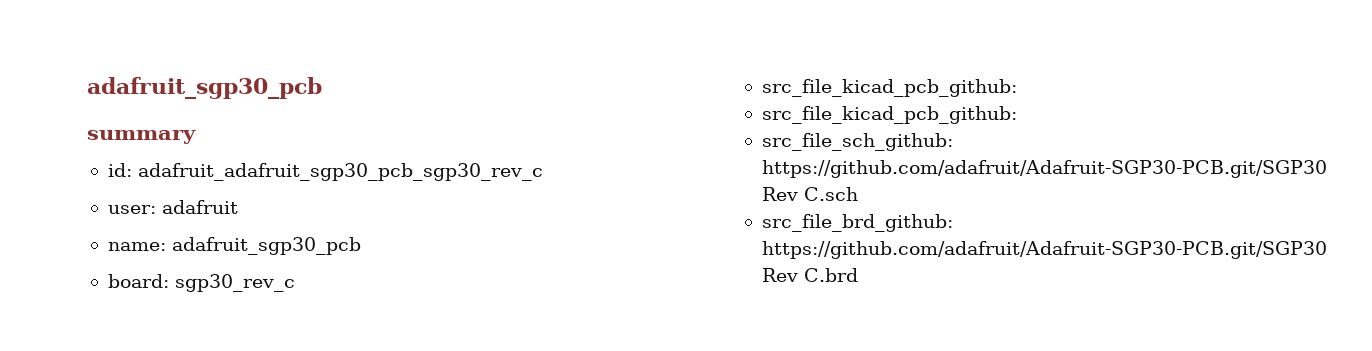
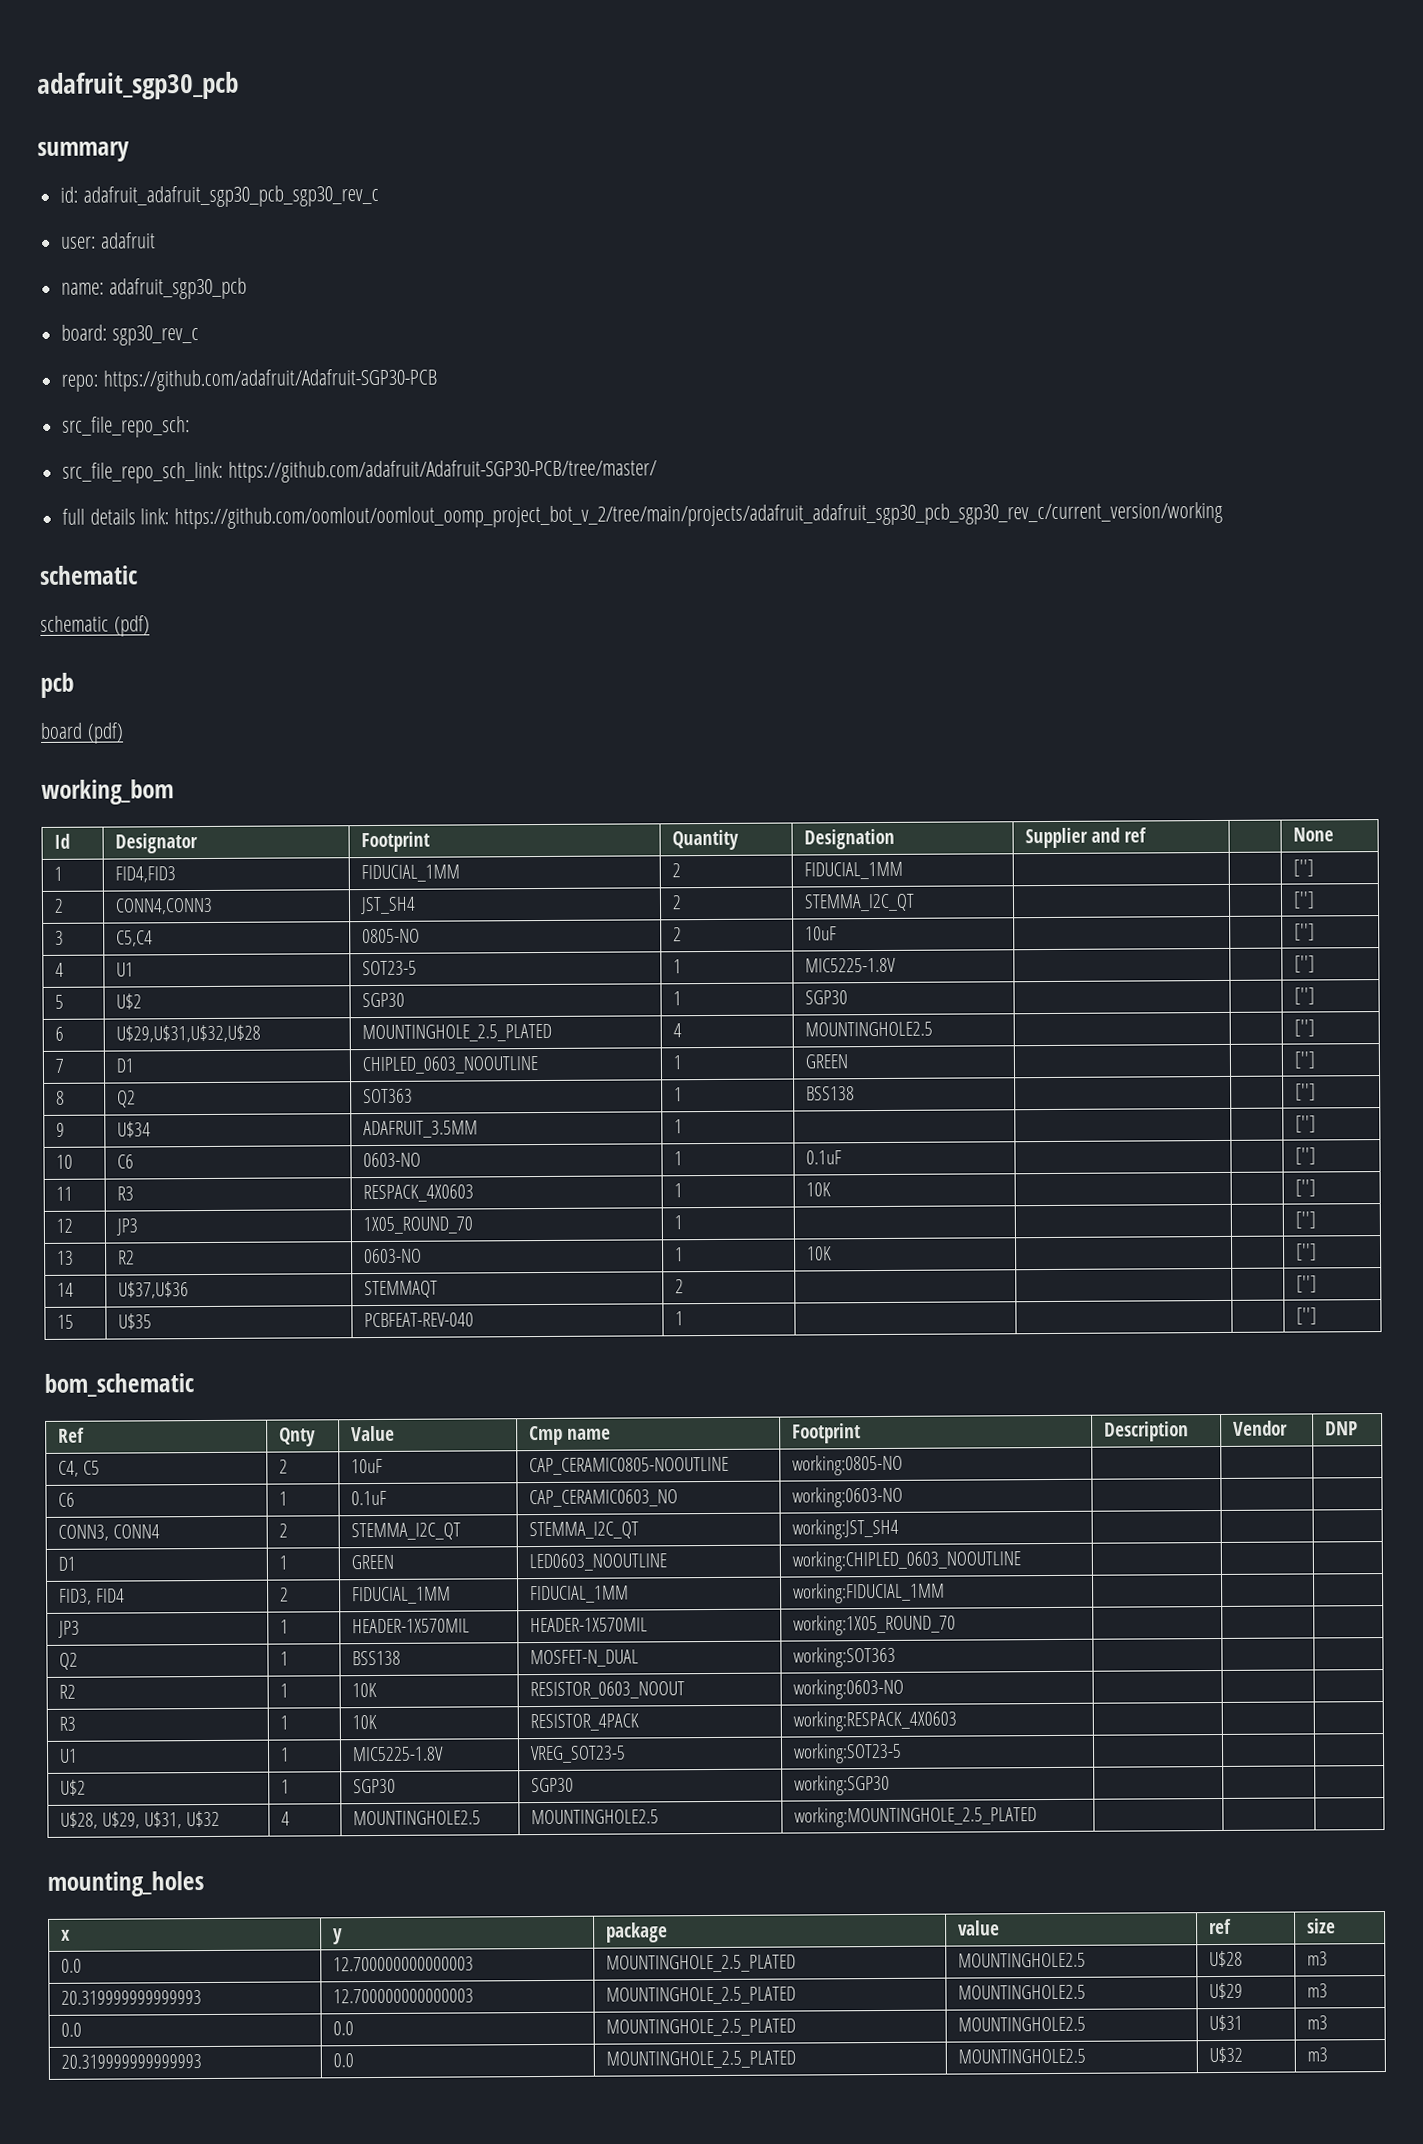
  board: sgp30_rev_c
- src_file_kicad_pcb_github:
- src_file_kicad_pcb_github:
- src_file_sch_github: https://github.com/adafruit/Adafruit-SGP30-PCB.git/SGP30 Rev C.sch
- src_file_brd_github: https://github.com/adafruit/Adafruit-SGP30-PCB.git/SGP30 Rev C.brd
+ repo: https://github.com/adafruit/Adafruit-SGP30-PCB
+ src_file_repo_sch:
+ src_file_repo_sch_link: https://github.com/adafruit/Adafruit-SGP30-PCB/tree/master/
+ full details link: https://github.com/oomlout/oomlout_oomp_project_bot_v_2/tree/main/projects/adafruit_adafruit_sgp30_pcb_sgp30_rev_c/current_version/working
+ schematic
+ schematic (pdf)
+ pcb
+ board (pdf)
+ working_bom
+ Id | Designator | Footprint | Quantity | Designation | Supplier and ref | | None
+ 1 | FID4,FID3 | FIDUCIAL_1MM | 2 | FIDUCIAL_1MM | | | ['']
+ 2 | CONN4,CONN3 | JST_SH4 | 2 | STEMMA_I2C_QT | | | ['']
+ 3 | C5,C4 | 0805-NO | 2 | 10uF | | | ['']
+ 4 | U1 | SOT23-5 | 1 | MIC5225-1.8V | | | ['']
+ 5 | U$2 | SGP30 | 1 | SGP30 | | | ['']
+ 6 | U$29,U$31,U$32,U$28 | MOUNTINGHOLE_2.5_PLATED | 4 | MOUNTINGHOLE2.5 | | | ['']
+ 7 | D1 | CHIPLED_0603_NOOUTLINE | 1 | GREEN | | | ['']
+ 8 | Q2 | SOT363 | 1 | BSS138 | | | ['']
+ 9 | U$34 | ADAFRUIT_3.5MM | 1 | | | | ['']
+ 10 | C6 | 0603-NO | 1 | 0.1uF | | | ['']
+ 11 | R3 | RESPACK_4X0603 | 1 | 10K | | | ['']
+ 12 | JP3 | 1X05_ROUND_70 | 1 | | | | ['']
+ 13 | R2 | 0603-NO | 1 | 10K | | | ['']
+ 14 | U$37,U$36 | STEMMAQT | 2 | | | | ['']
+ 15 | U$35 | PCBFEAT-REV-040 | 1 | | | | ['']
+ bom_schematic
+ Ref | Qnty | Value | Cmp name | Footprint | Description | Vendor | DNP
+ C4, C5 | 2 | 10uF | CAP_CERAMIC0805-NOOUTLINE | working:0805-NO | | |
+ C6 | 1 | 0.1uF | CAP_CERAMIC0603_NO | working:0603-NO | | |
+ CONN3, CONN4 | 2 | STEMMA_I2C_QT | STEMMA_I2C_QT | working:JST_SH4 | | |
+ D1 | 1 | GREEN | LED0603_NOOUTLINE | working:CHIPLED_0603_NOOUTLINE | | |
+ FID3, FID4 | 2 | FIDUCIAL_1MM | FIDUCIAL_1MM | working:FIDUCIAL_1MM | | |
+ JP3 | 1 | HEADER-1X570MIL | HEADER-1X570MIL | working:1X05_ROUND_70 | | |
+ Q2 | 1 | BSS138 | MOSFET-N_DUAL | working:SOT363 | | |
+ R2 | 1 | 10K | RESISTOR_0603_NOOUT | working:0603-NO | | |
+ R3 | 1 | 10K | RESISTOR_4PACK | working:RESPACK_4X0603 | | |
+ U1 | 1 | MIC5225-1.8V | VREG_SOT23-5 | working:SOT23-5 | | |
+ U$2 | 1 | SGP30 | SGP30 | working:SGP30 | | |
+ U$28, U$29, U$31, U$32 | 4 | MOUNTINGHOLE2.5 | MOUNTINGHOLE2.5 | working:MOUNTINGHOLE_2.5_PLATED | | |
+ mounting_holes
+ x | y | package | value | ref | size
+ 0.0 | 12.700000000000003 | MOUNTINGHOLE_2.5_PLATED | MOUNTINGHOLE2.5 | U$28 | m3
+ 20.319999999999993 | 12.700000000000003 | MOUNTINGHOLE_2.5_PLATED | MOUNTINGHOLE2.5 | U$29 | m3
+ 0.0 | 0.0 | MOUNTINGHOLE_2.5_PLATED | MOUNTINGHOLE2.5 | U$31 | m3
+ 20.319999999999993 | 0.0 | MOUNTINGHOLE_2.5_PLATED | MOUNTINGHOLE2.5 | U$32 | m3

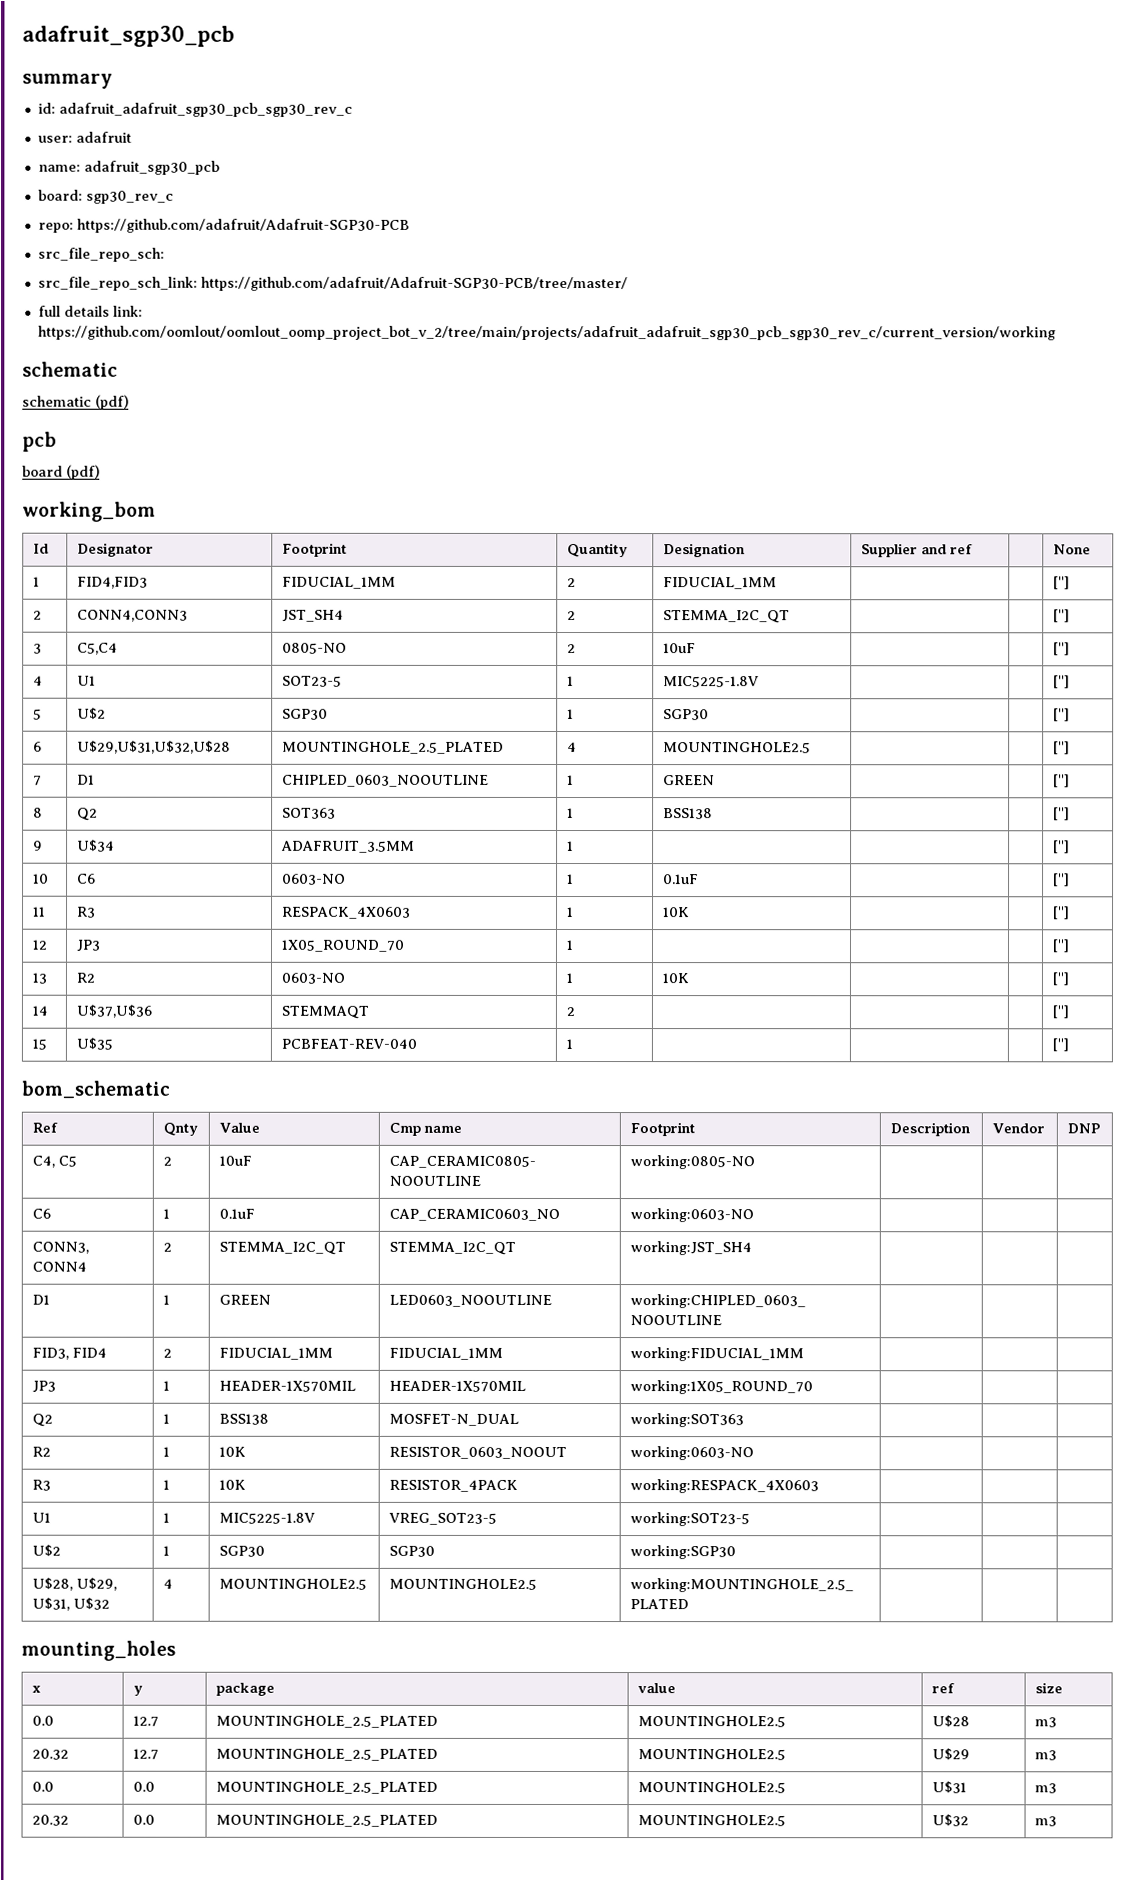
- 0.0 | 12.700000000000003 | MOUNTINGHOLE_2.5_PLATED | MOUNTINGHOLE2.5 | U$28 | m3
+ 0.0 | 12.7 | MOUNTINGHOLE_2.5_PLATED | MOUNTINGHOLE2.5 | U$28 | m3
- 20.319999999999993 | 12.700000000000003 | MOUNTINGHOLE_2.5_PLATED | MOUNTINGHOLE2.5 | U$29 | m3
+ 20.32 | 12.7 | MOUNTINGHOLE_2.5_PLATED | MOUNTINGHOLE2.5 | U$29 | m3
- 20.319999999999993 | 0.0 | MOUNTINGHOLE_2.5_PLATED | MOUNTINGHOLE2.5 | U$32 | m3
+ 20.32 | 0.0 | MOUNTINGHOLE_2.5_PLATED | MOUNTINGHOLE2.5 | U$32 | m3

